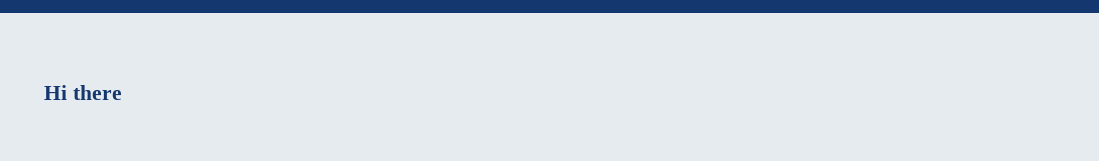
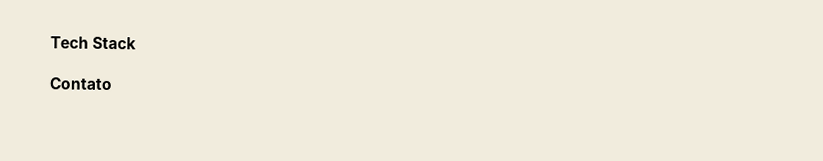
- Hi there
+ Tech Stack
+ Contato

